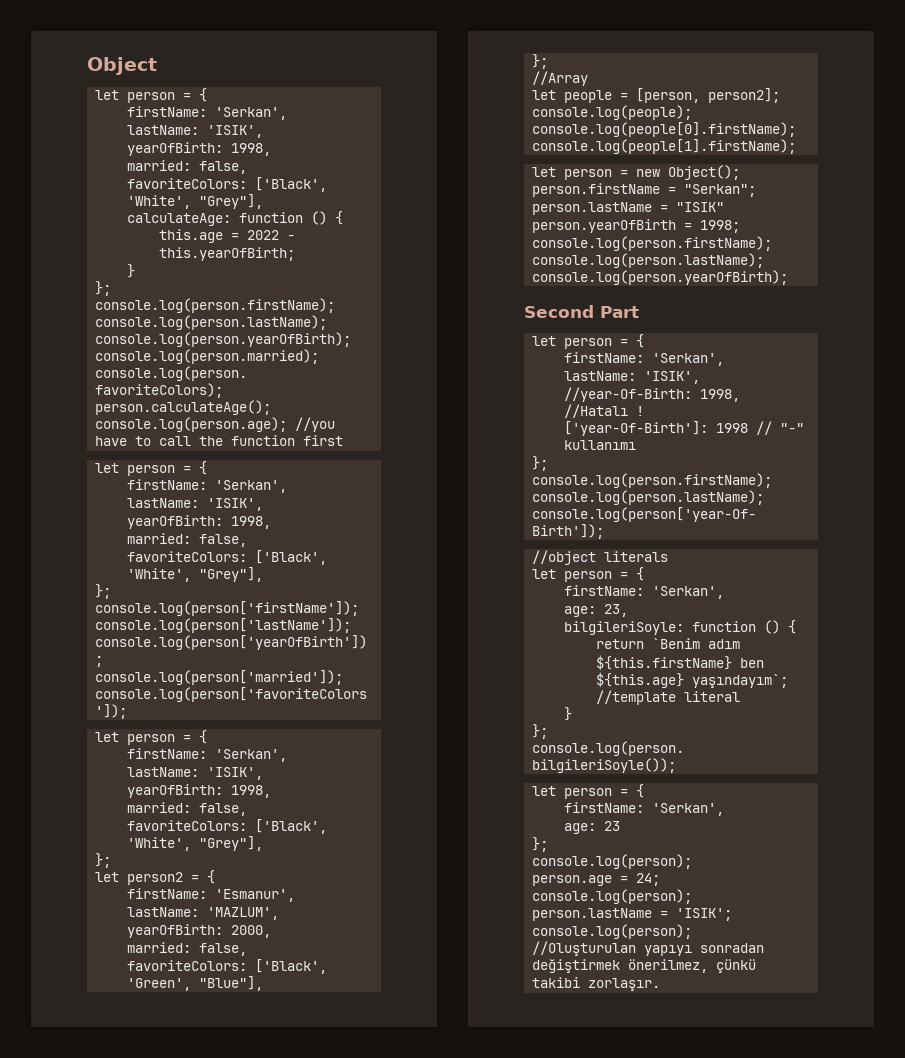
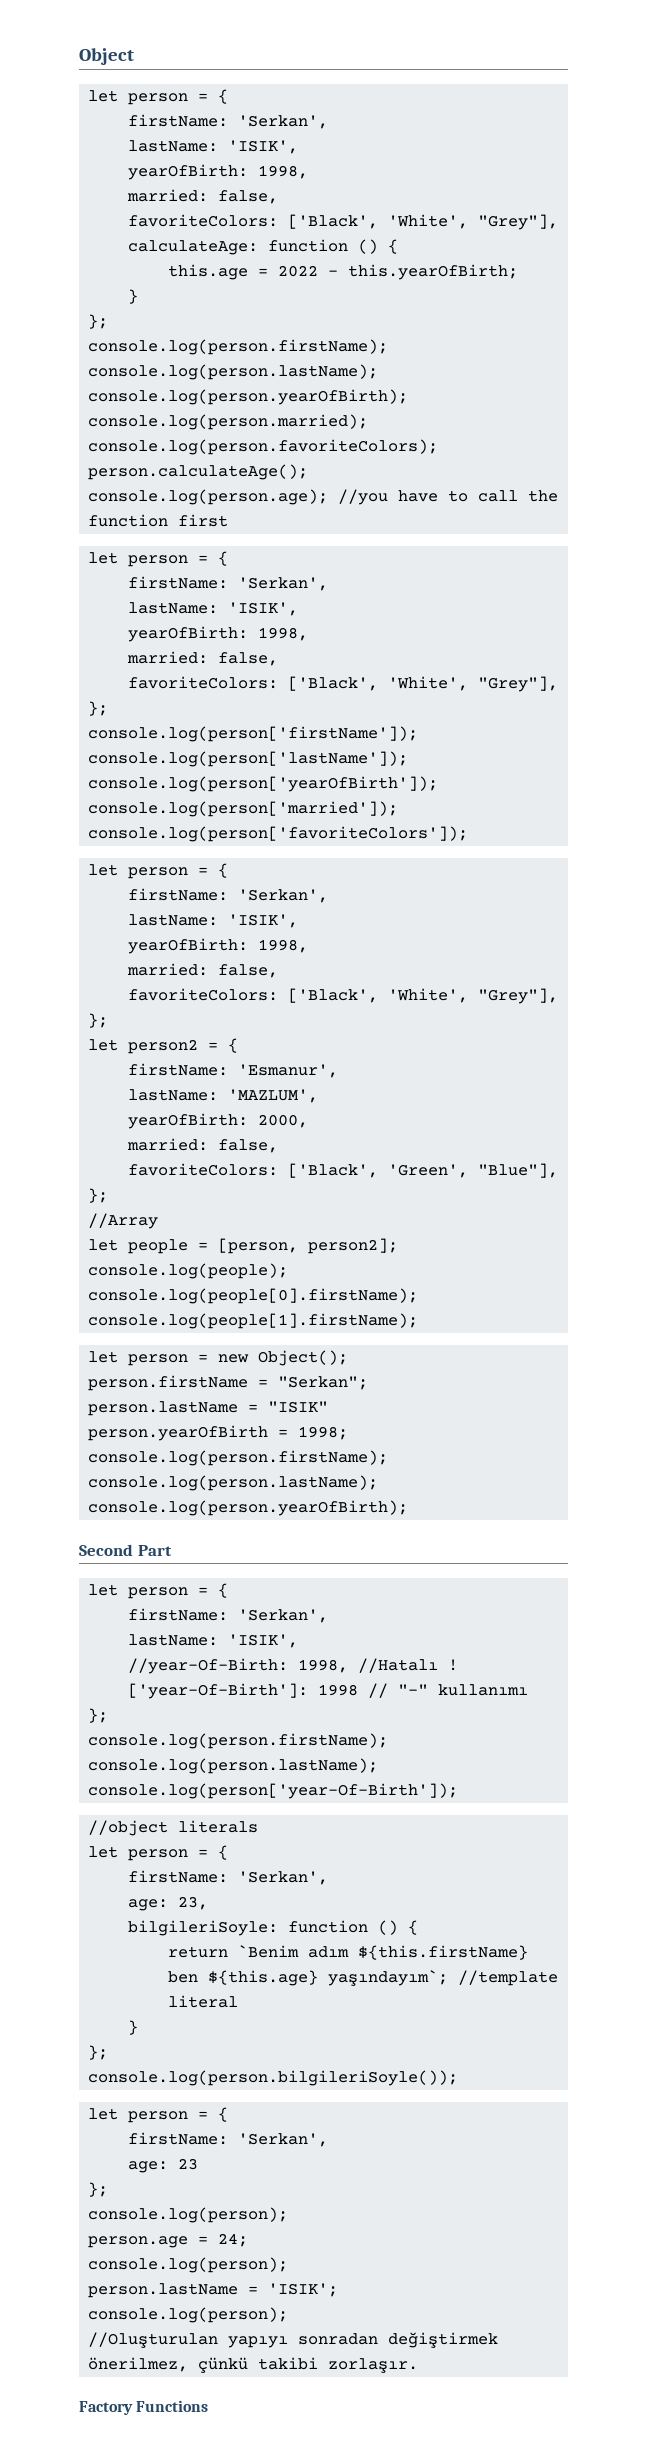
+ Factory Functions

